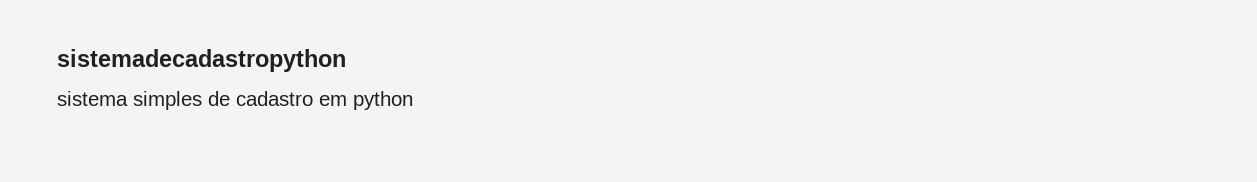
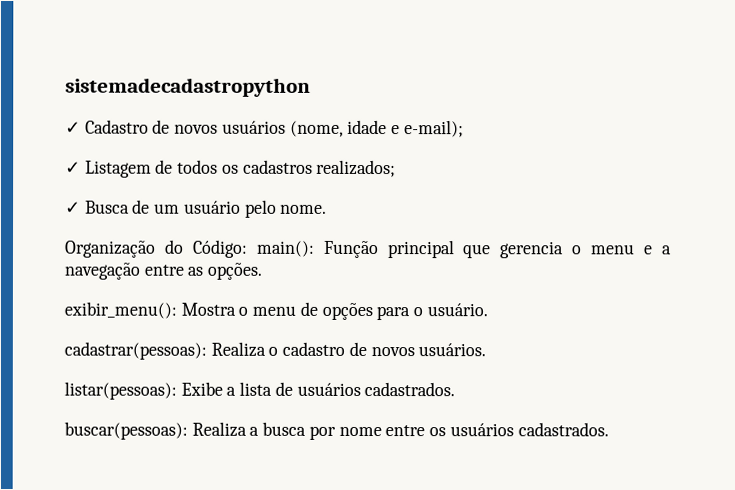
- sistema simples de cadastro em python
+ ✓ Cadastro de novos usuários (nome, idade e e-mail);
+ ✓ Listagem de todos os cadastros realizados;
+ ✓ Busca de um usuário pelo nome.
+ Organização do Código: main(): Função principal que gerencia o menu e a navegação entre as opções.
+ exibir_menu(): Mostra o menu de opções para o usuário.
+ cadastrar(pessoas): Realiza o cadastro de novos usuários.
+ listar(pessoas): Exibe a lista de usuários cadastrados.
+ buscar(pessoas): Realiza a busca por nome entre os usuários cadastrados.

